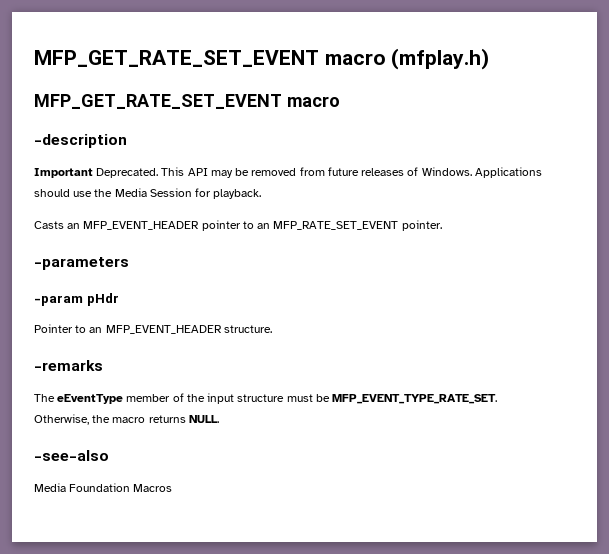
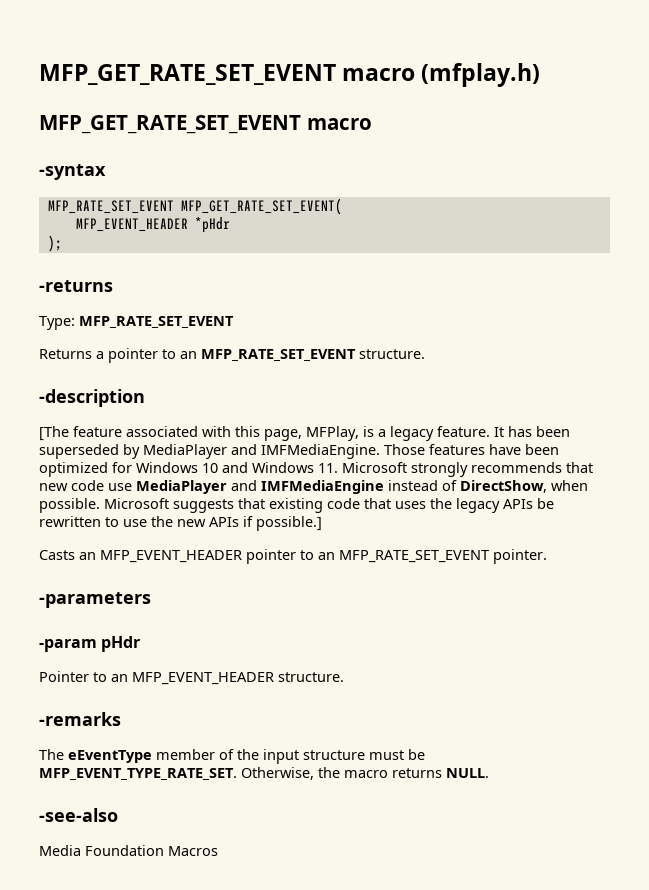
+ -syntax
+ MFP_RATE_SET_EVENT MFP_GET_RATE_SET_EVENT(
+ MFP_EVENT_HEADER *pHdr
+ );
+ -returns
+ Type: MFP_RATE_SET_EVENT
+ Returns a pointer to an MFP_RATE_SET_EVENT structure.
  -description
- Important Deprecated. This API may be removed from future releases of Windows. Applications should use the Media Session for playback.
+ [The feature associated with this page, MFPlay, is a legacy feature. It has been superseded by MediaPlayer and IMFMediaEngine. Those features have been optimized for Windows 10 and Windows 11. Microsoft strongly recommends that new code use MediaPlayer and IMFMediaEngine instead of DirectShow, when possible. Microsoft suggests that existing code that uses the legacy APIs be rewritten to use the new APIs if possible.]

